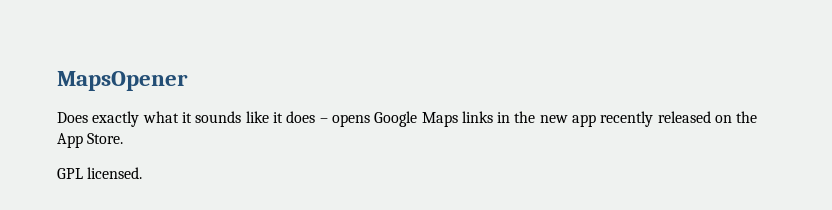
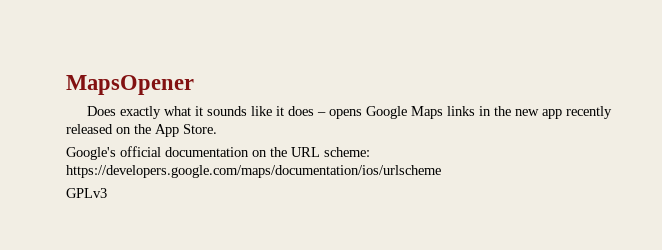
- GPL licensed.
+ Google's official documentation on the URL scheme: https://developers.google.com/maps/documentation/ios/urlscheme
+ GPLv3

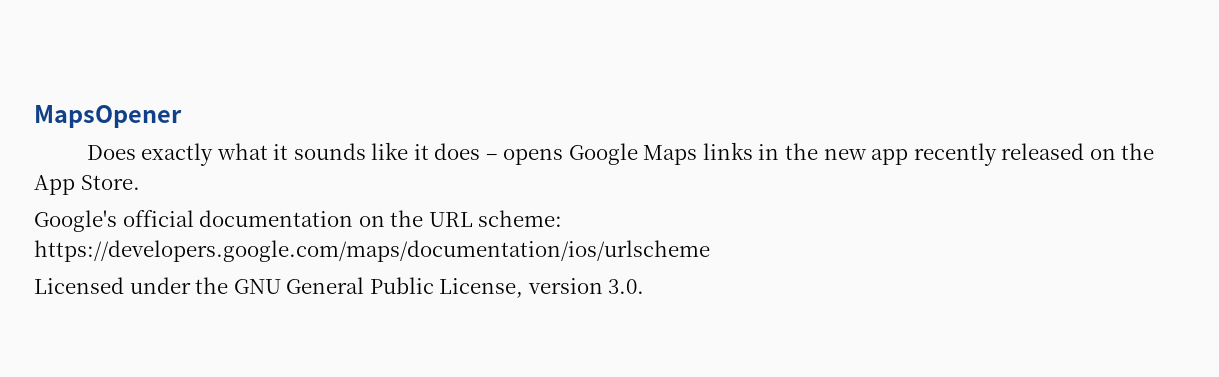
- GPLv3
+ Licensed under the GNU General Public License, version 3.0.

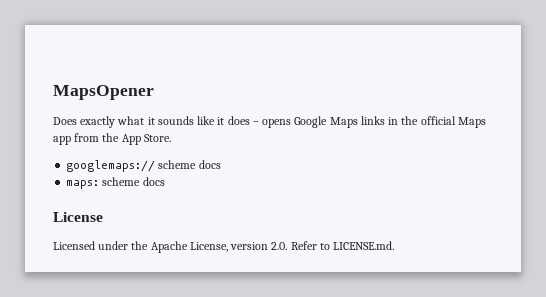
- Does exactly what it sounds like it does – opens Google Maps links in the new app recently released on the App Store.
- Google's official documentation on the URL scheme: https://developers.google.com/maps/documentation/ios/urlscheme
- Licensed under the GNU General Public License, version 3.0.
+ Does exactly what it sounds like it does – opens Google Maps links in the official Maps app from the App Store.
+ googlemaps:// scheme docs
+ maps: scheme docs
+ License
+ Licensed under the Apache License, version 2.0. Refer to LICENSE.md.

